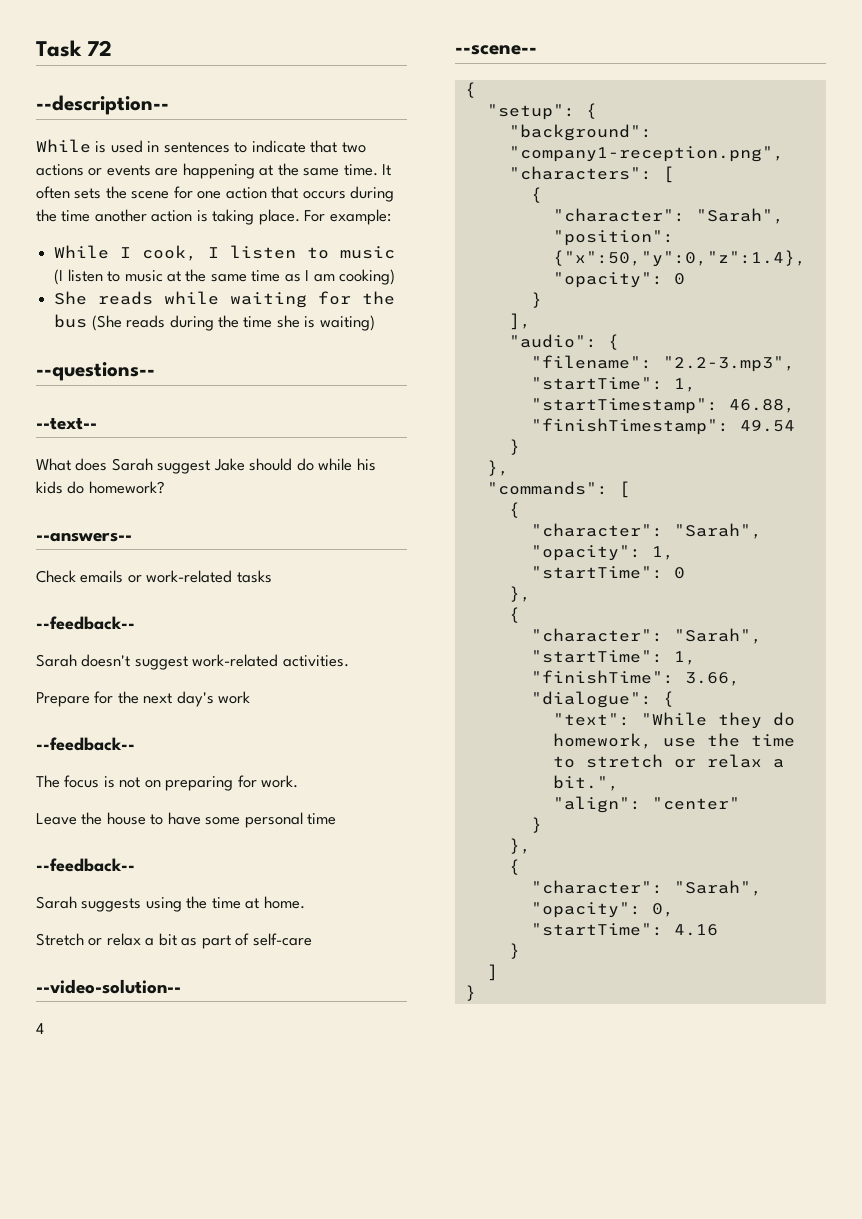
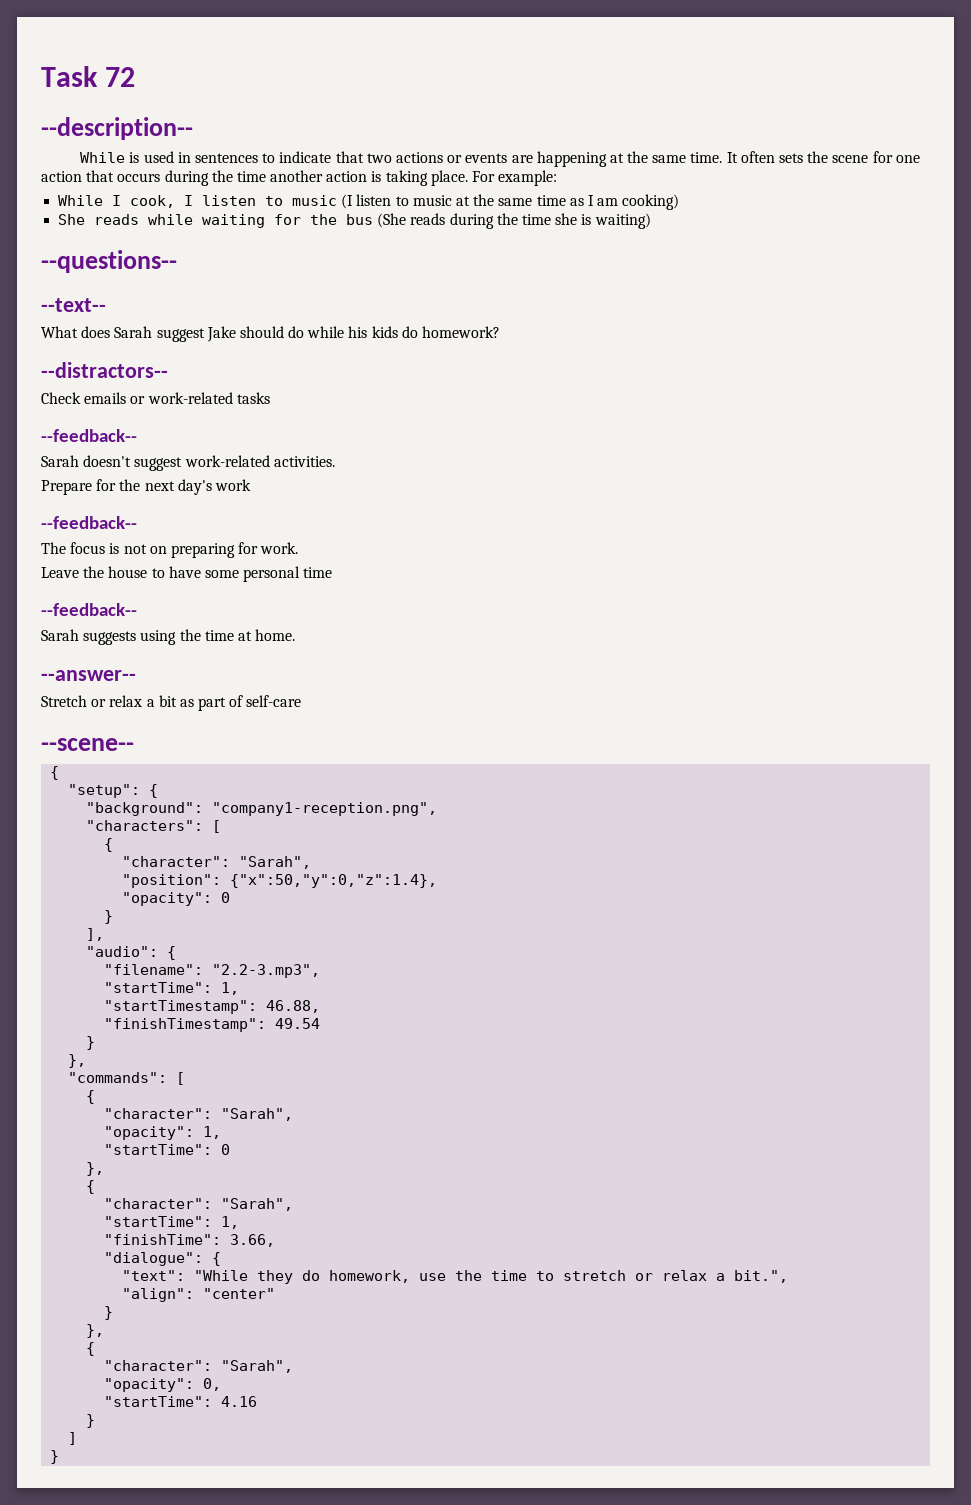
- --answers--
+ --distractors--
+ --answer--
- --video-solution--
- 4

